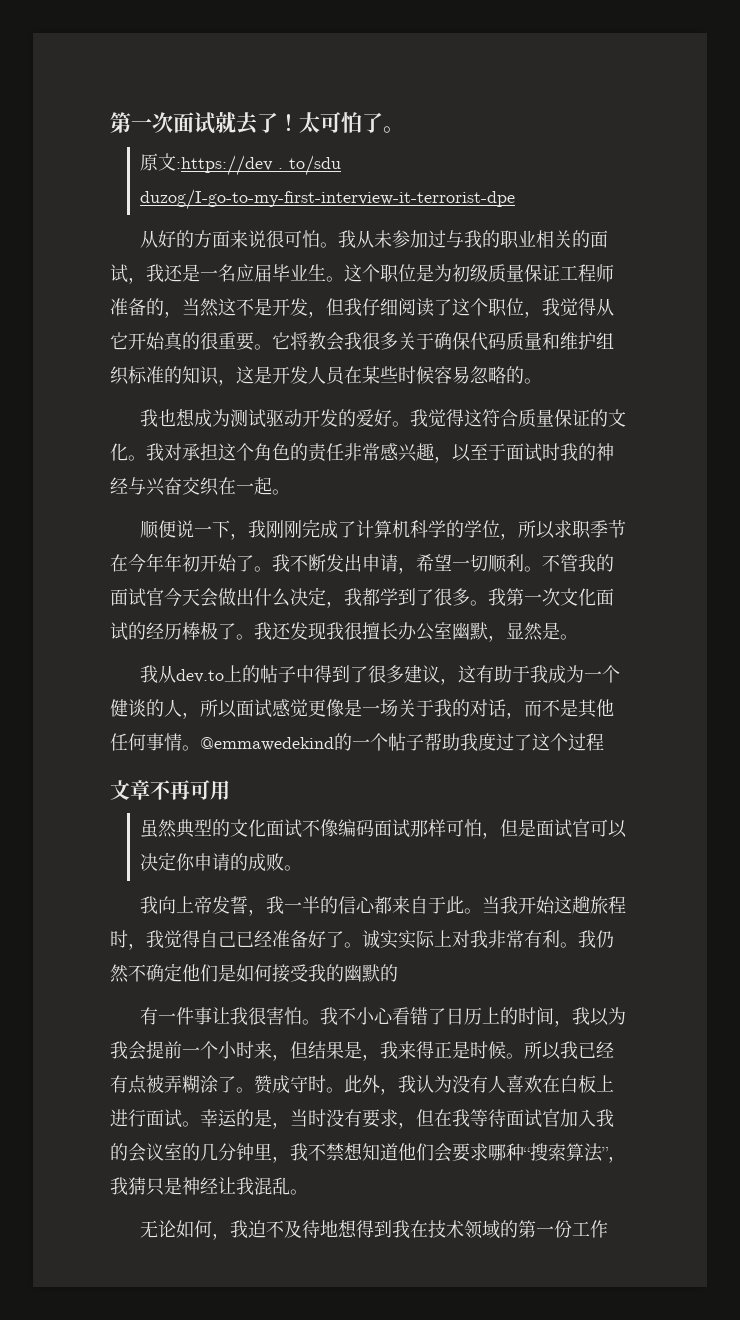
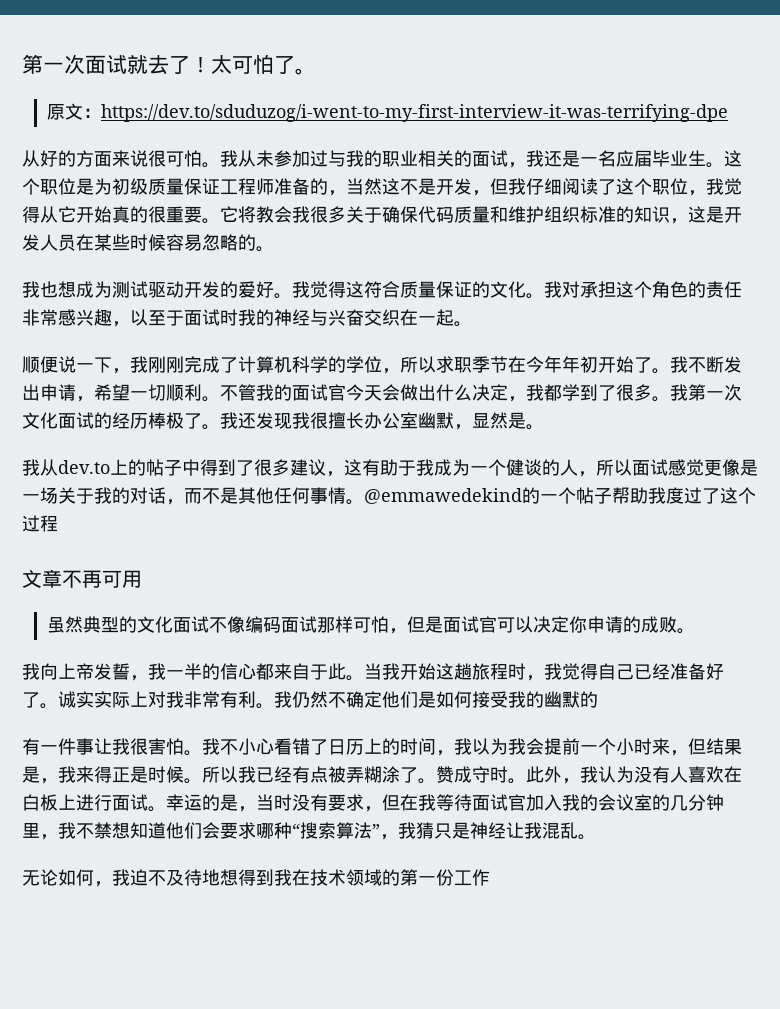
- 原文:https://dev . to/sdu duzog/I-go-to-my-first-interview-it-terrorist-dpe
+ 原文：https://dev.to/sduduzog/i-went-to-my-first-interview-it-was-terrifying-dpe

